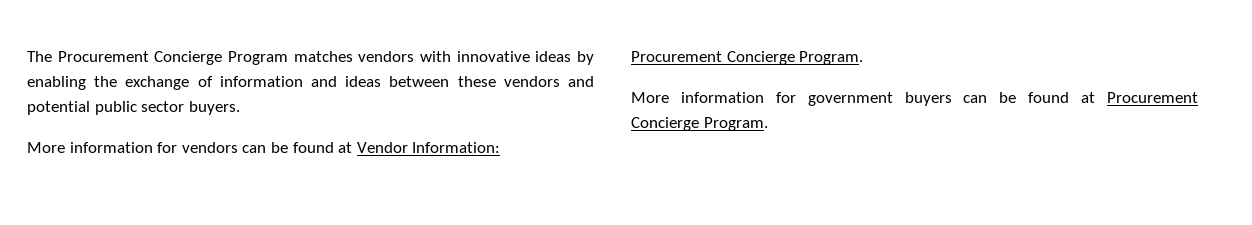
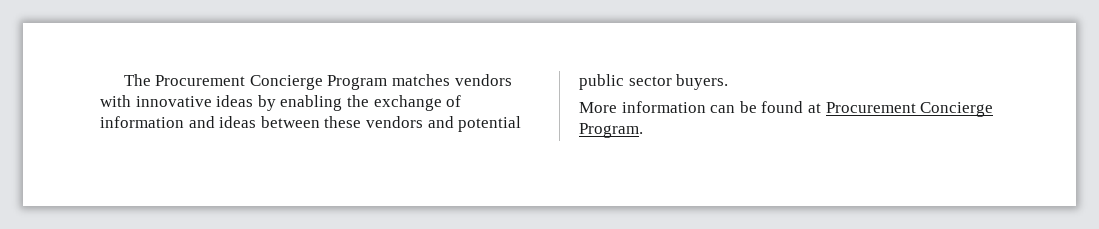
- More information for vendors can be found at Vendor Information: Procurement Concierge Program.
- More information for government buyers can be found at Procurement Concierge Program.
+ More information can be found at Procurement Concierge Program.

